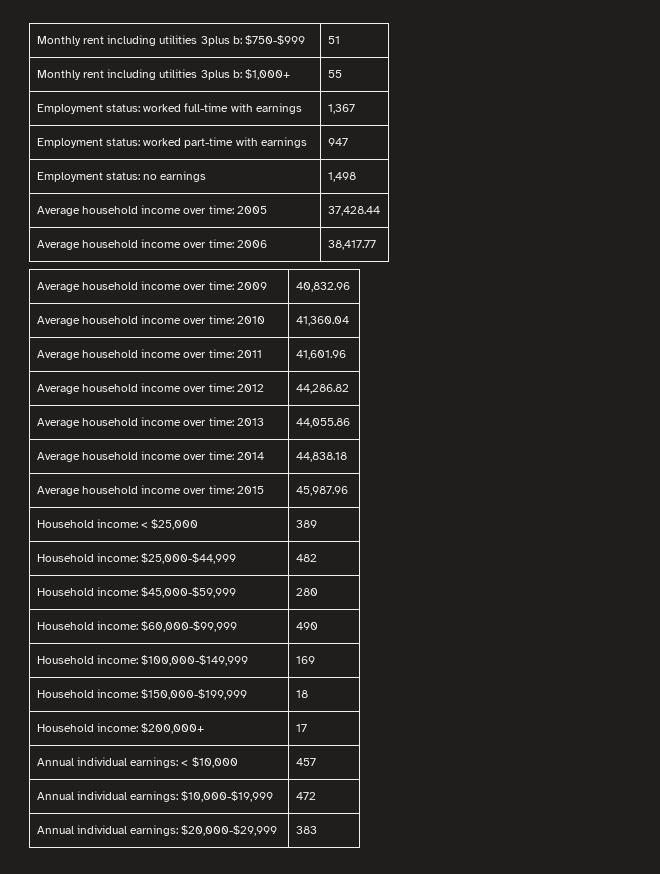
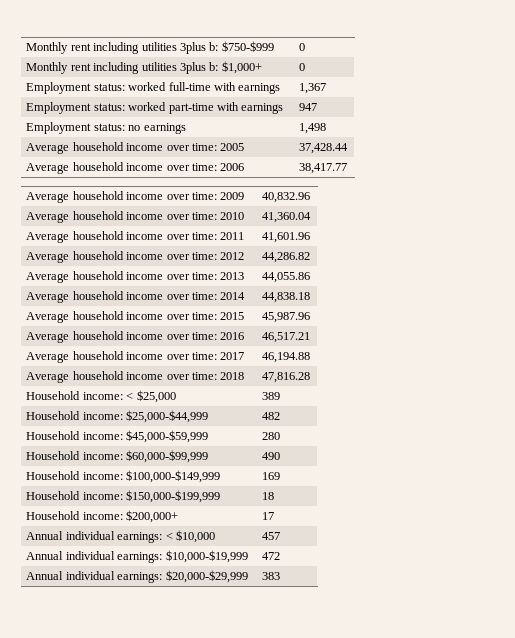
- Monthly rent including utilities 3plus b: $750-$999 | 51
+ Monthly rent including utilities 3plus b: $750-$999 | 0
- Monthly rent including utilities 3plus b: $1,000+ | 55
+ Monthly rent including utilities 3plus b: $1,000+ | 0
+ Average household income over time: 2016 | 46,517.21
+ Average household income over time: 2017 | 46,194.88
+ Average household income over time: 2018 | 47,816.28

